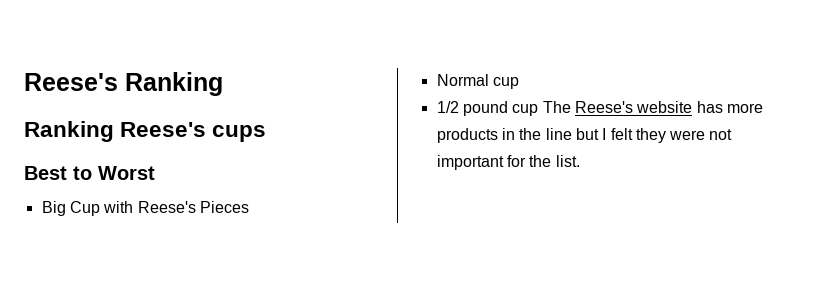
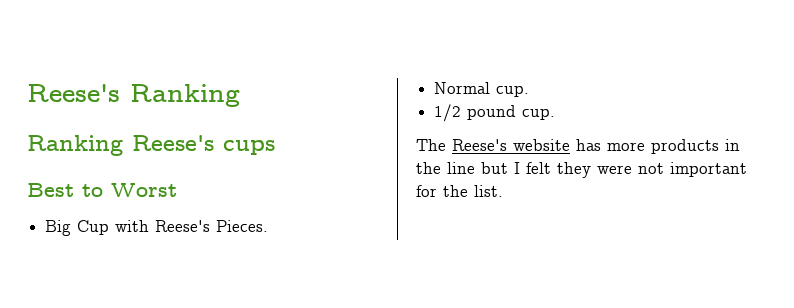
- Big Cup with Reese's Pieces
+ Big Cup with Reese's Pieces.
- Normal cup
+ Normal cup.
- 1/2 pound cup The Reese's website has more products in the line but I felt they were not important for the list.
+ 1/2 pound cup.
+ The Reese's website has more products in the line but I felt they were not important for the list.

